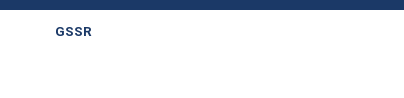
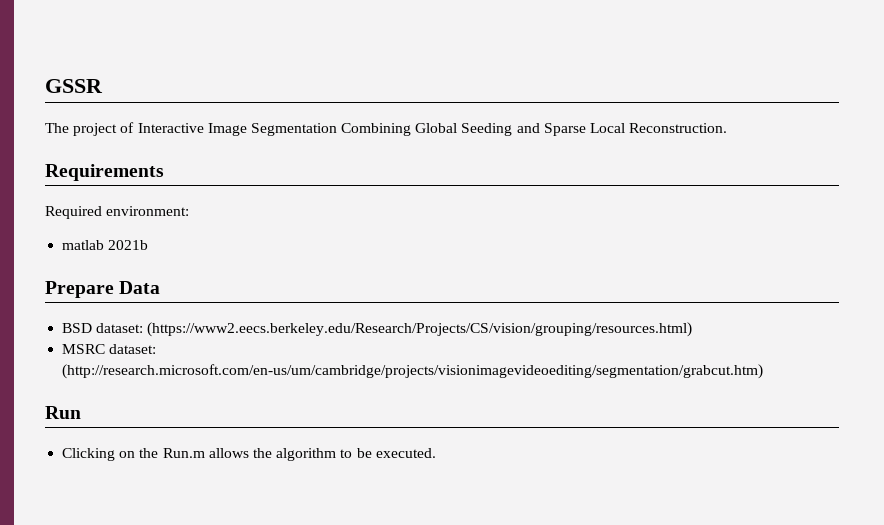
+ The project of Interactive Image Segmentation Combining Global Seeding and Sparse Local Reconstruction.
+ Requirements
+ Required environment:
+ matlab 2021b
+ Prepare Data
+ BSD dataset: (https://www2.eecs.berkeley.edu/Research/Projects/CS/vision/grouping/resources.html)
+ MSRC dataset: (http://research.microsoft.com/en-us/um/cambridge/projects/visionimagevideoediting/segmentation/grabcut.htm)
+ Run
+ Clicking on the Run.m allows the algorithm to be executed.

